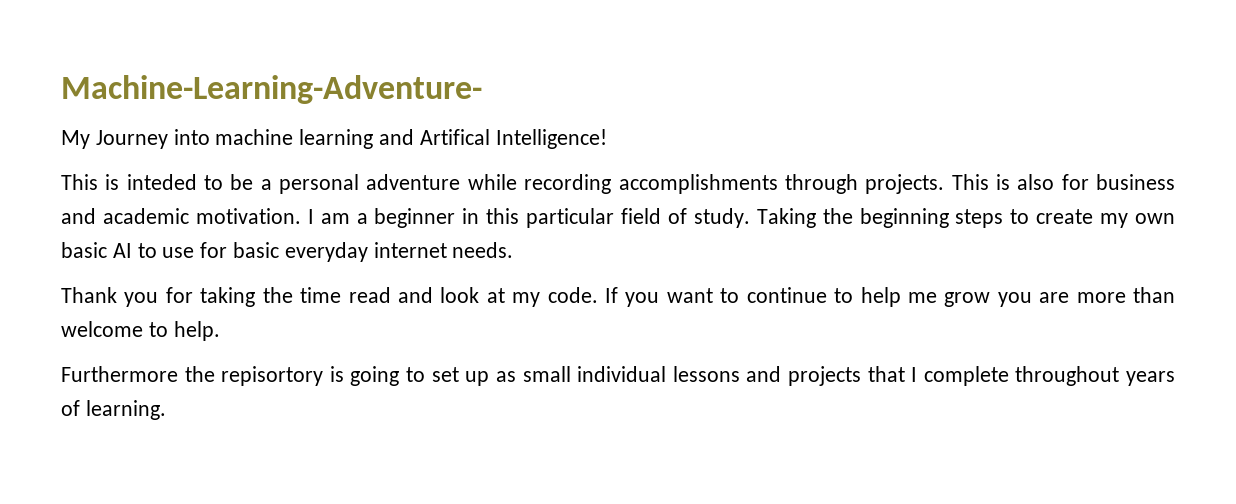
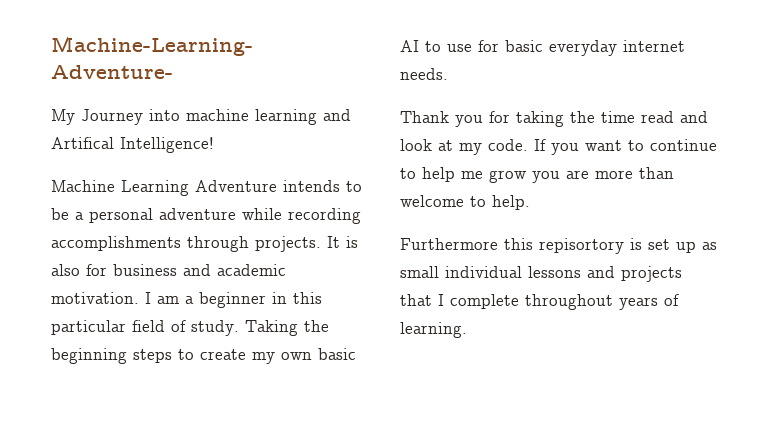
- This is inteded to be a personal adventure while recording accomplishments through projects.
+ Machine Learning Adventure intends to be a personal adventure while recording accomplishments through projects.
- This is also for business and academic motivation.
+ It is also for business and academic motivation.
- Furthermore the repisortory is going to set up as small individual lessons and projects that I complete throughout years of learning.
+ Furthermore this repisortory is set up as small individual lessons and projects that I complete throughout years of learning.

